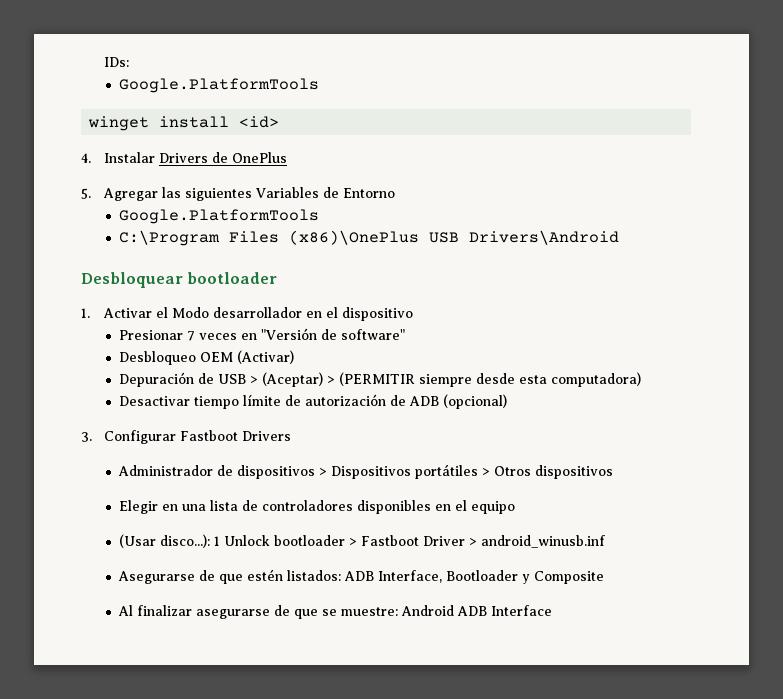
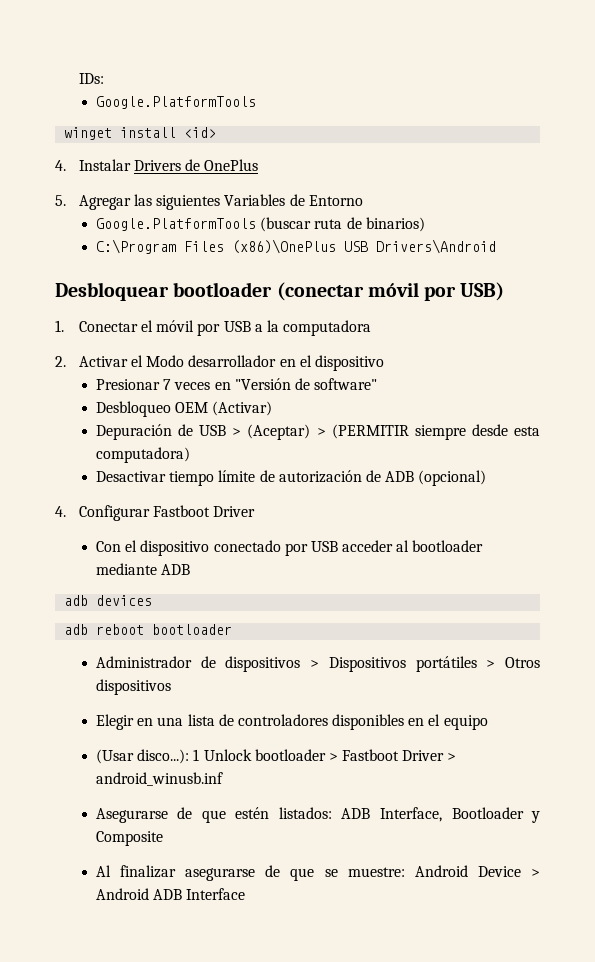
  5. Agregar las siguientes Variables de Entorno
- Google.PlatformTools
+ Google.PlatformTools (buscar ruta de binarios)
- Desbloquear bootloader
- 1. Activar el Modo desarrollador en el dispositivo
+ Desbloquear bootloader (conectar móvil por USB)
+ 1. Conectar el móvil por USB a la computadora
+ 2. Activar el Modo desarrollador en el dispositivo
- 3. Configurar Fastboot Drivers
+ 4. Configurar Fastboot Driver
+ Con el dispositivo conectado por USB acceder al bootloader mediante ADB
+ adb devices
+ adb reboot bootloader
- Al finalizar asegurarse de que se muestre: Android ADB Interface
+ Al finalizar asegurarse de que se muestre: Android Device > Android ADB Interface

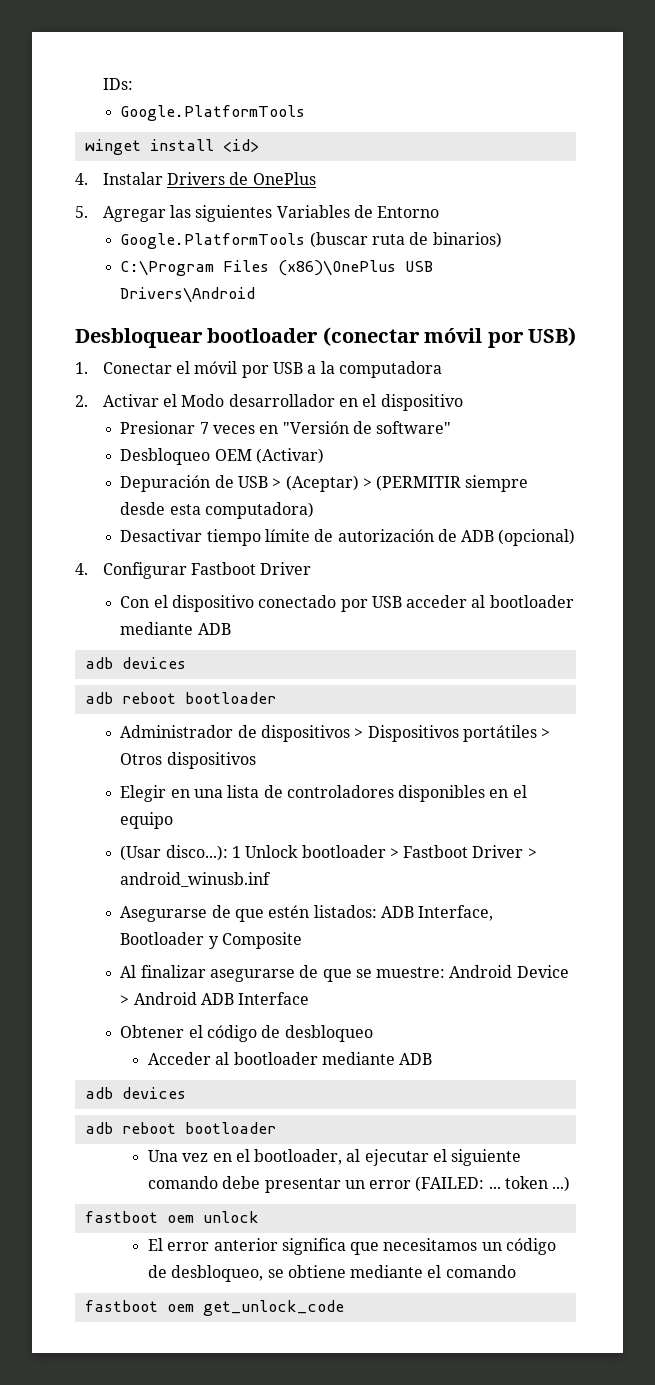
+ Obtener el código de desbloqueo
+ Acceder al bootloader mediante ADB
+ adb devices
+ adb reboot bootloader
+ Una vez en el bootloader, al ejecutar el siguiente comando debe presentar un error (FAILED: ... token ...)
+ fastboot oem unlock
+ El error anterior significa que necesitamos un código de desbloqueo, se obtiene mediante el comando
+ fastboot oem get_unlock_code

